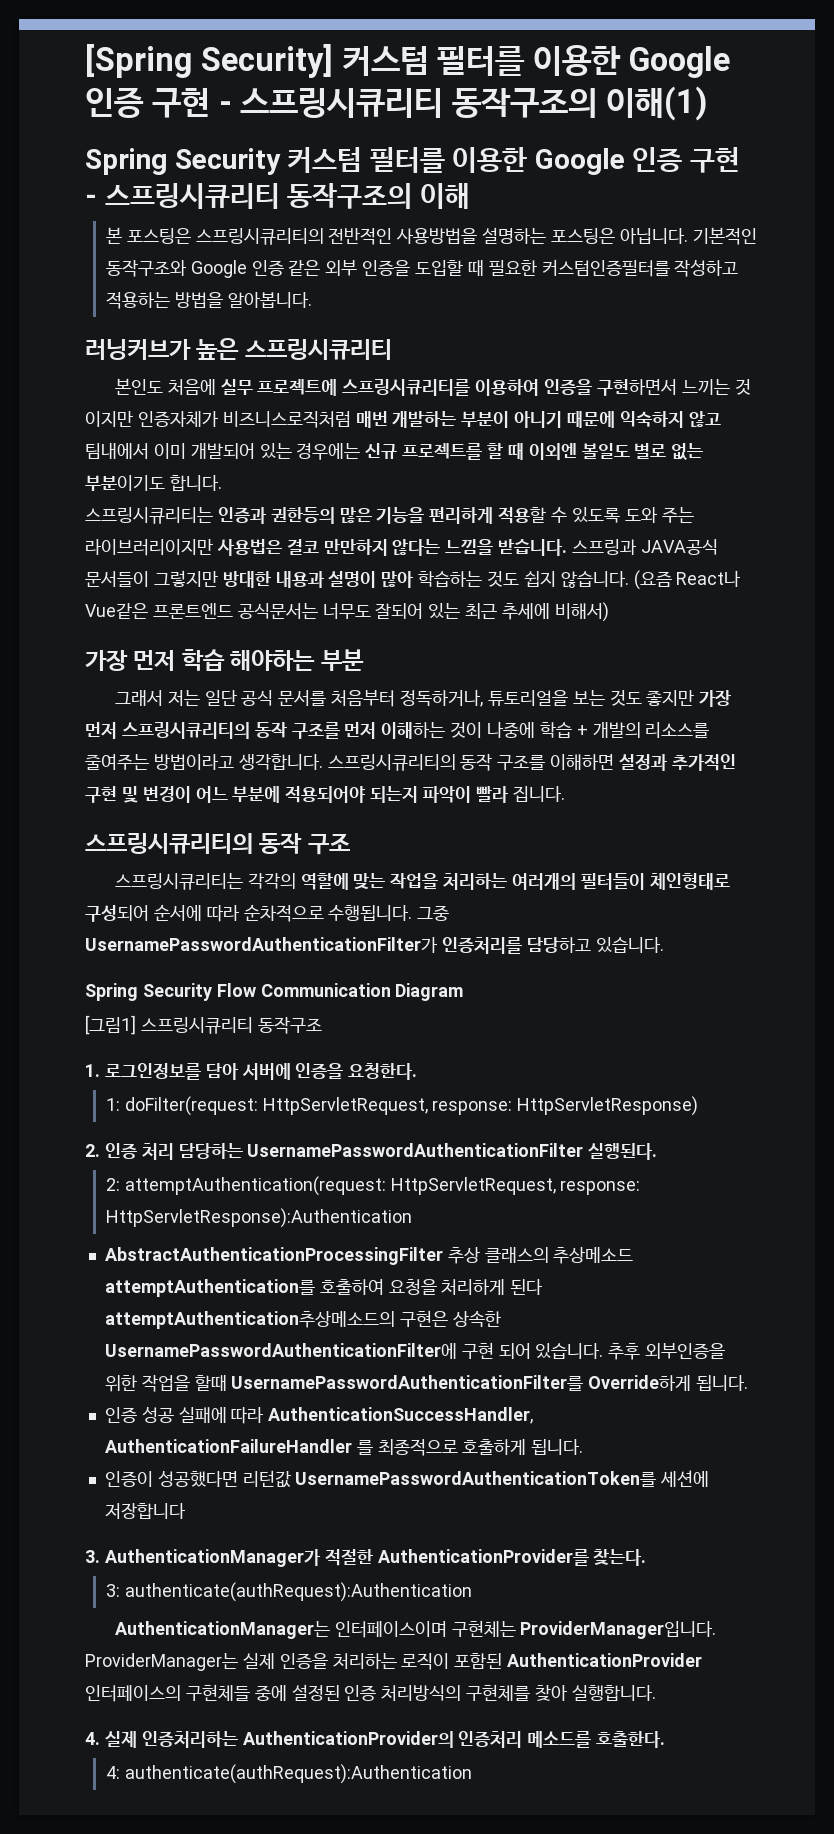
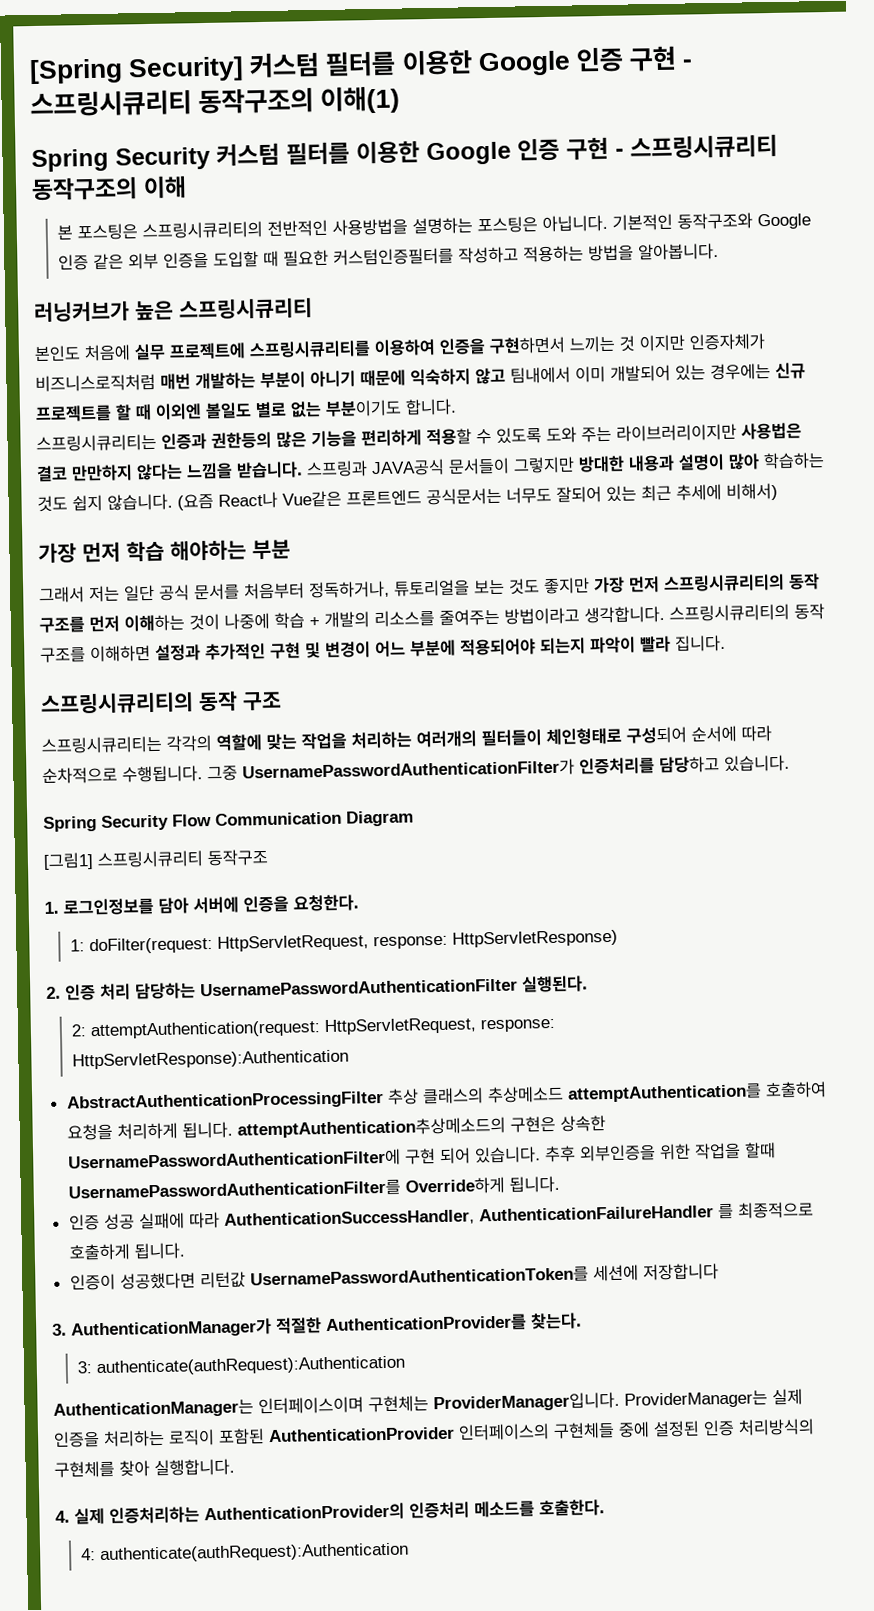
- AbstractAuthenticationProcessingFilter 추상 클래스의 추상메소드 attemptAuthentication를 호출하여 요청을 처리하게 된다 attemptAuthentication추상메소드의 구현은 상속한 UsernamePasswordAuthenticationFilter에 구현 되어 있습니다.
+ AbstractAuthenticationProcessingFilter 추상 클래스의 추상메소드 attemptAuthentication를 호출하여 요청을 처리하게 됩니다. attemptAuthentication추상메소드의 구현은 상속한 UsernamePasswordAuthenticationFilter에 구현 되어 있습니다.

